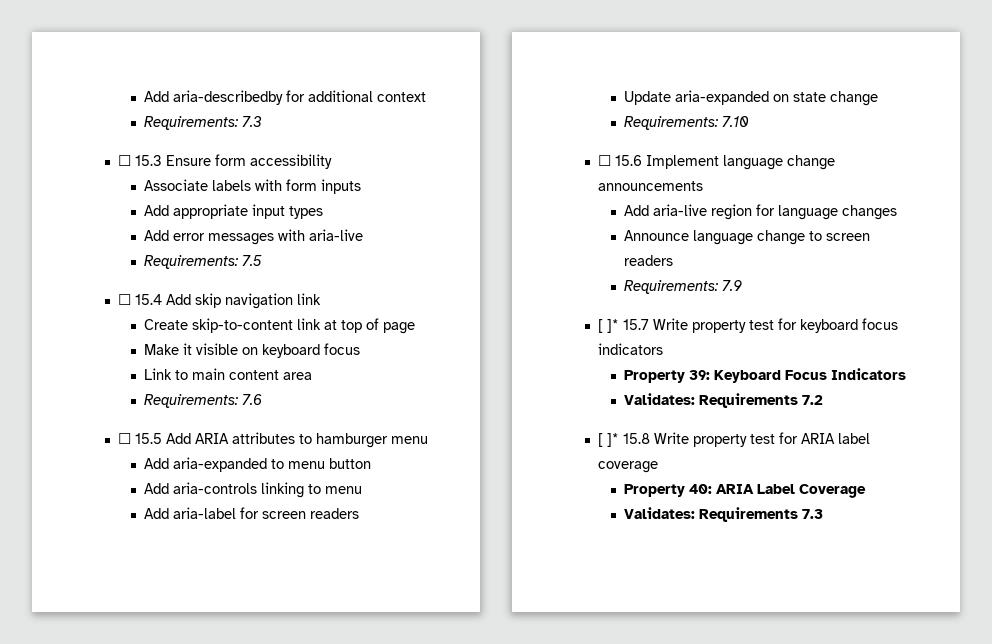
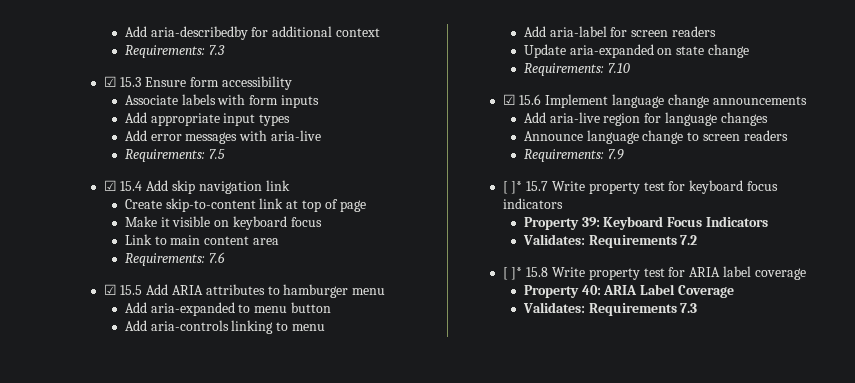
- ☐ 15.3 Ensure form accessibility
+ ☑ 15.3 Ensure form accessibility
- ☐ 15.4 Add skip navigation link
+ ☑ 15.4 Add skip navigation link
- ☐ 15.5 Add ARIA attributes to hamburger menu
+ ☑ 15.5 Add ARIA attributes to hamburger menu
- ☐ 15.6 Implement language change announcements
+ ☑ 15.6 Implement language change announcements

